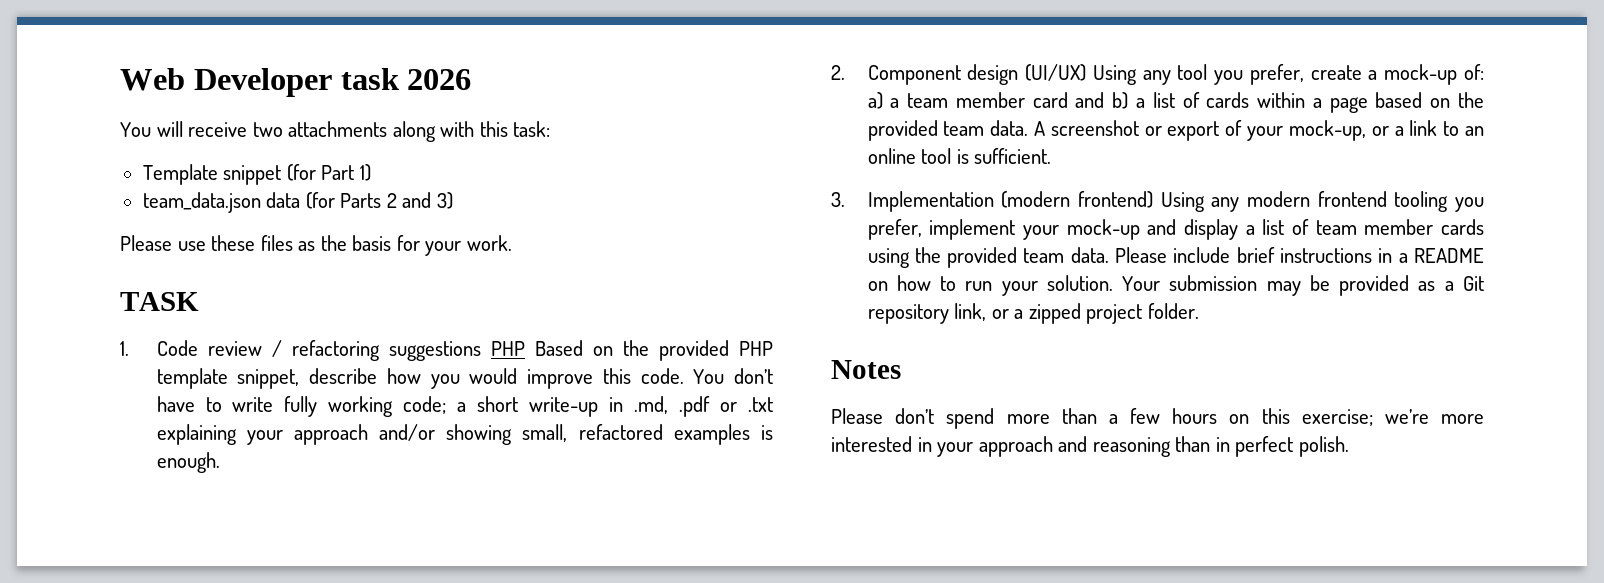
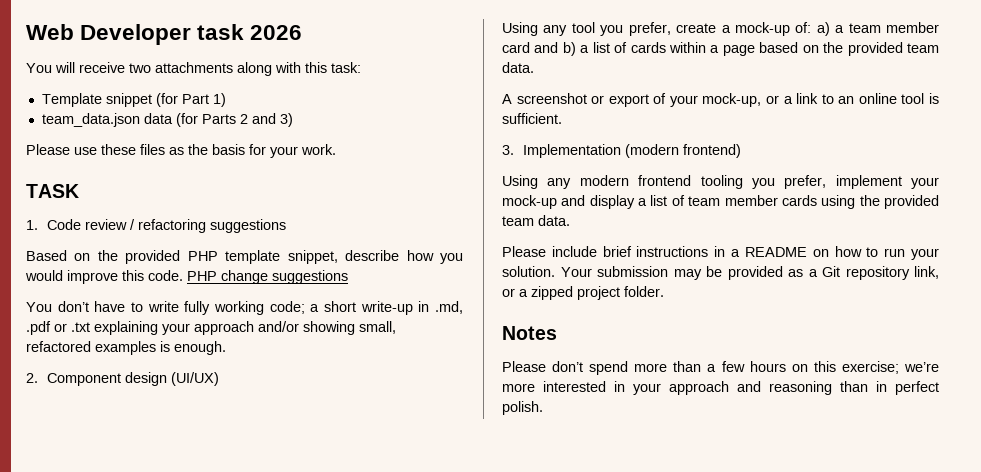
- 1. Code review / refactoring suggestions PHP Based on the provided PHP template snippet, describe how you would improve this code. You don’t have to write fully working code; a short write-up in .md, .pdf or .txt explaining your approach and/or showing small, refactored examples is enough.
+ 1. Code review / refactoring suggestions
+ Based on the provided PHP template snippet, describe how you would improve this code. PHP change suggestions
+ You don’t have to write fully working code; a short write-up in .md, .pdf or .txt explaining your approach and/or showing small, refactored examples is enough.
- 2. Component design (UI/UX) Using any tool you prefer, create a mock-up of: a) a team member card and b) a list of cards within a page based on the provided team data. A screenshot or export of your mock-up, or a link to an online tool is sufficient.
+ 2. Component design (UI/UX)
+ Using any tool you prefer, create a mock-up of: a) a team member card and b) a list of cards within a page based on the provided team data.
+ A screenshot or export of your mock-up, or a link to an online tool is sufficient.
- 3. Implementation (modern frontend) Using any modern frontend tooling you prefer, implement your mock-up and display a list of team member cards using the provided team data. Please include brief instructions in a README on how to run your solution.
+ 3. Implementation (modern frontend)
+ Using any modern frontend tooling you prefer, implement your mock-up and display a list of team member cards using the provided team data.
+ Please include brief instructions in a README on how to run your solution.

